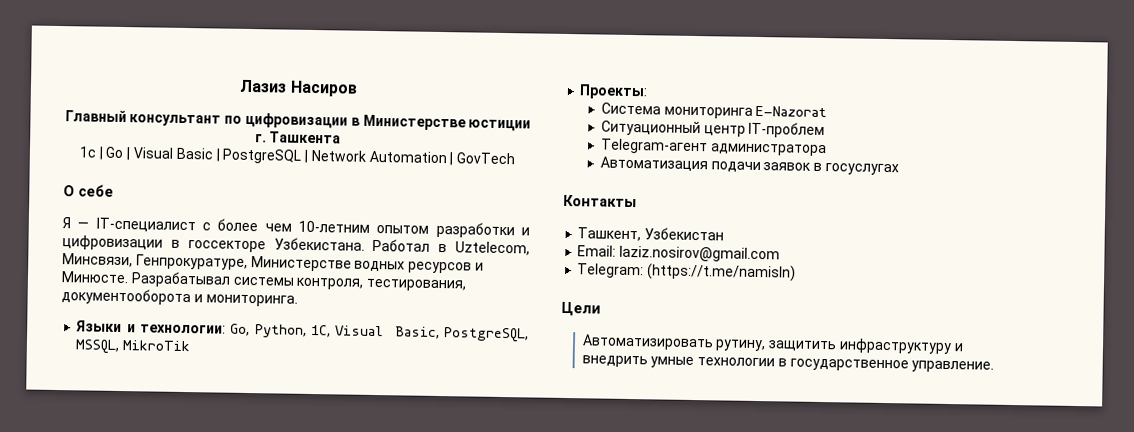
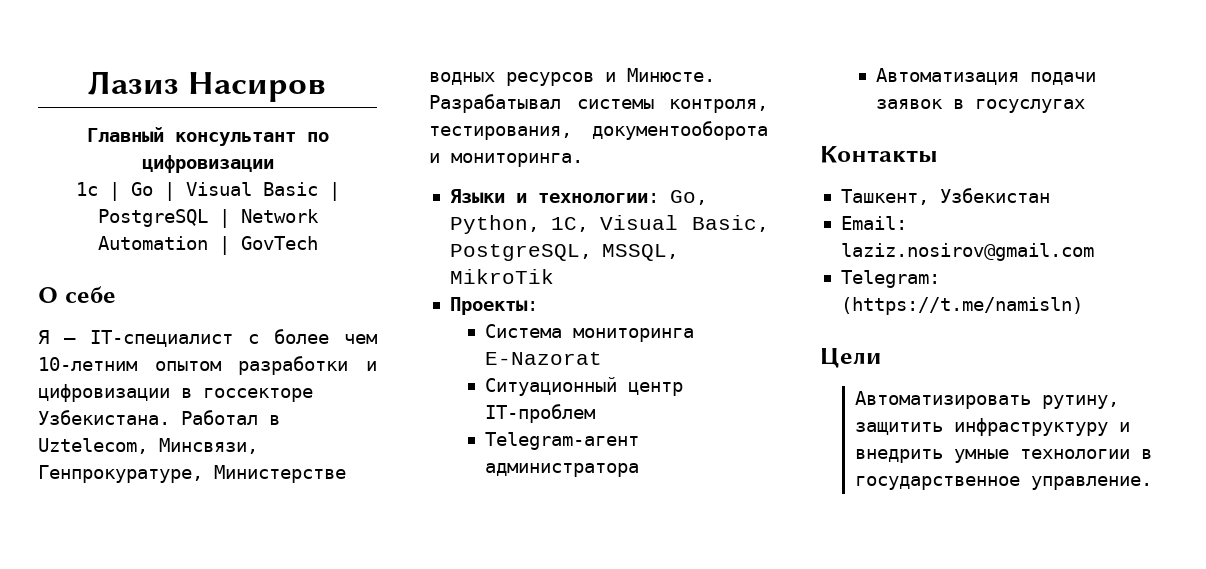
- Главный консультант по цифровизации в Министерстве юстиции г. Ташкента
+ Главный консультант по цифровизации

